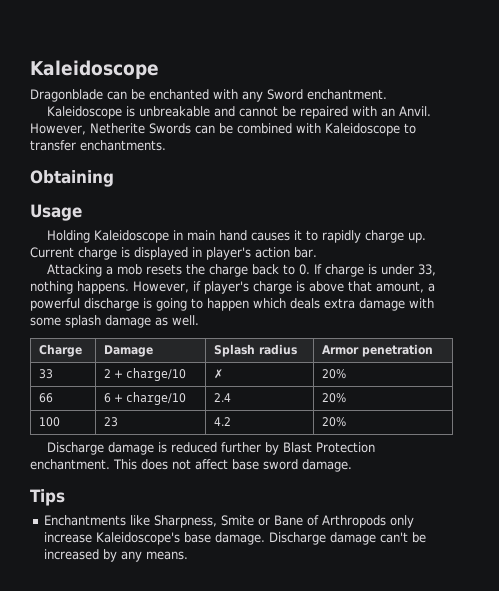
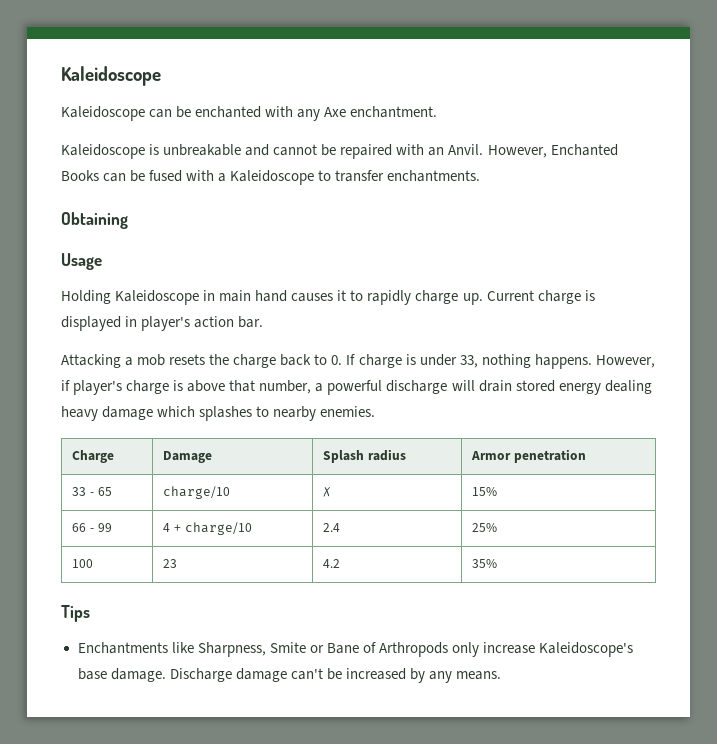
- Dragonblade can be enchanted with any Sword enchantment.
+ Kaleidoscope can be enchanted with any Axe enchantment.
- However, Netherite Swords can be combined with Kaleidoscope to transfer enchantments.
+ However, Enchanted Books can be fused with a Kaleidoscope to transfer enchantments.
- However, if player's charge is above that amount, a powerful discharge is going to happen which deals extra damage with some splash damage as well.
+ However, if player's charge is above that number, a powerful discharge will drain stored energy dealing heavy damage which splashes to nearby enemies.
- 33 | 2 + charge/10 | ✗ | 20%
+ 33 - 65 | charge/10 | ✗ | 15%
- 66 | 6 + charge/10 | 2.4 | 20%
+ 66 - 99 | 4 + charge/10 | 2.4 | 25%
- 100 | 23 | 4.2 | 20%
- Discharge damage is reduced further by Blast Protection enchantment. This does not affect base sword damage.
+ 100 | 23 | 4.2 | 35%

